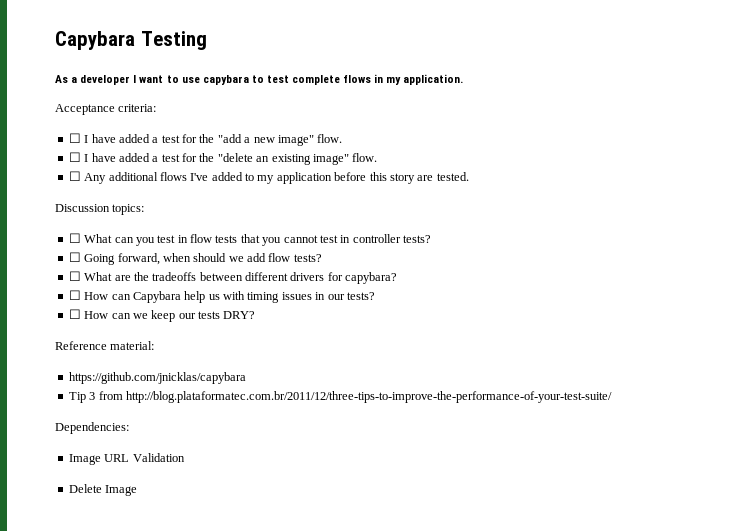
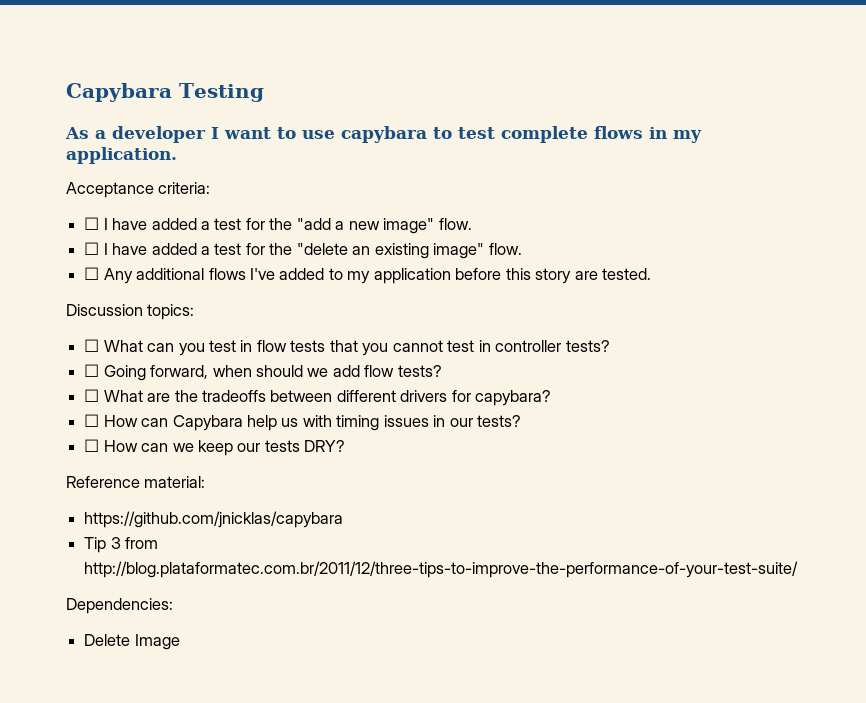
- Image URL Validation

